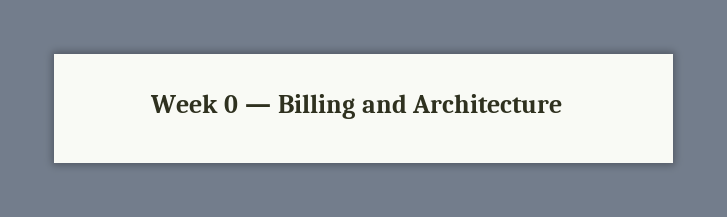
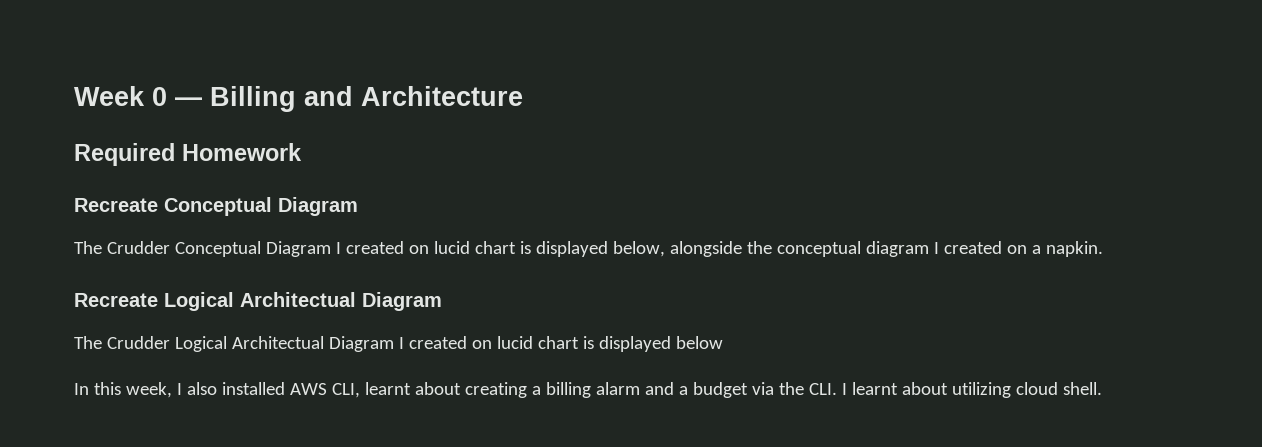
+ Required Homework
+ Recreate Conceptual Diagram
+ The Crudder Conceptual Diagram I created on lucid chart is displayed below, alongside the conceptual diagram I created on a napkin.
+ Recreate Logical Architectual Diagram
+ The Crudder Logical Architectual Diagram I created on lucid chart is displayed below
+ In this week, I also installed AWS CLI, learnt about creating a billing alarm and a budget via the CLI. I learnt about utilizing cloud shell.

